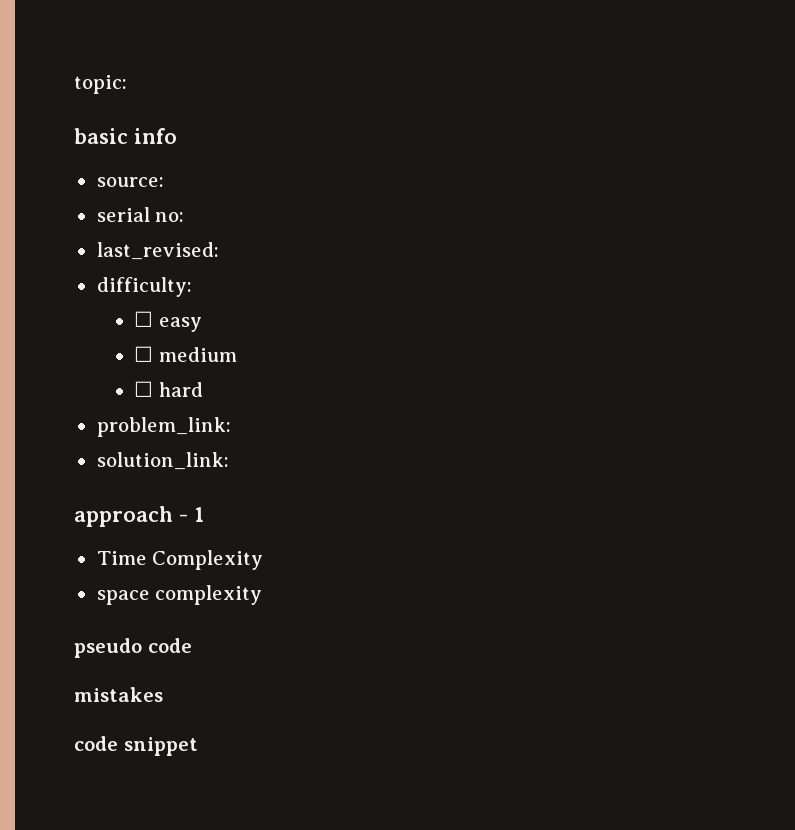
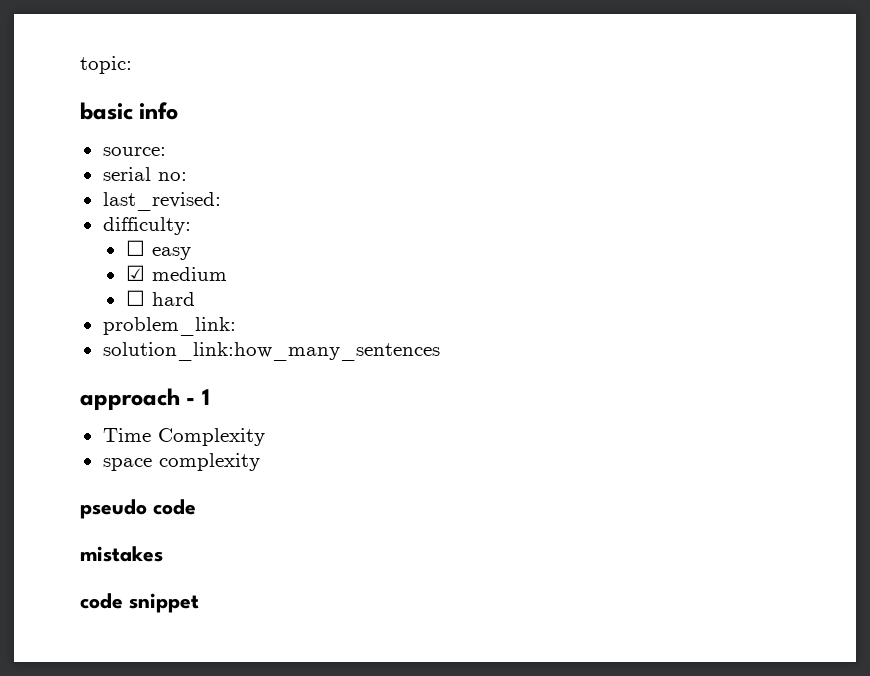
- ☐ medium
+ ☑ medium
- solution_link:
+ solution_link:how_many_sentences

